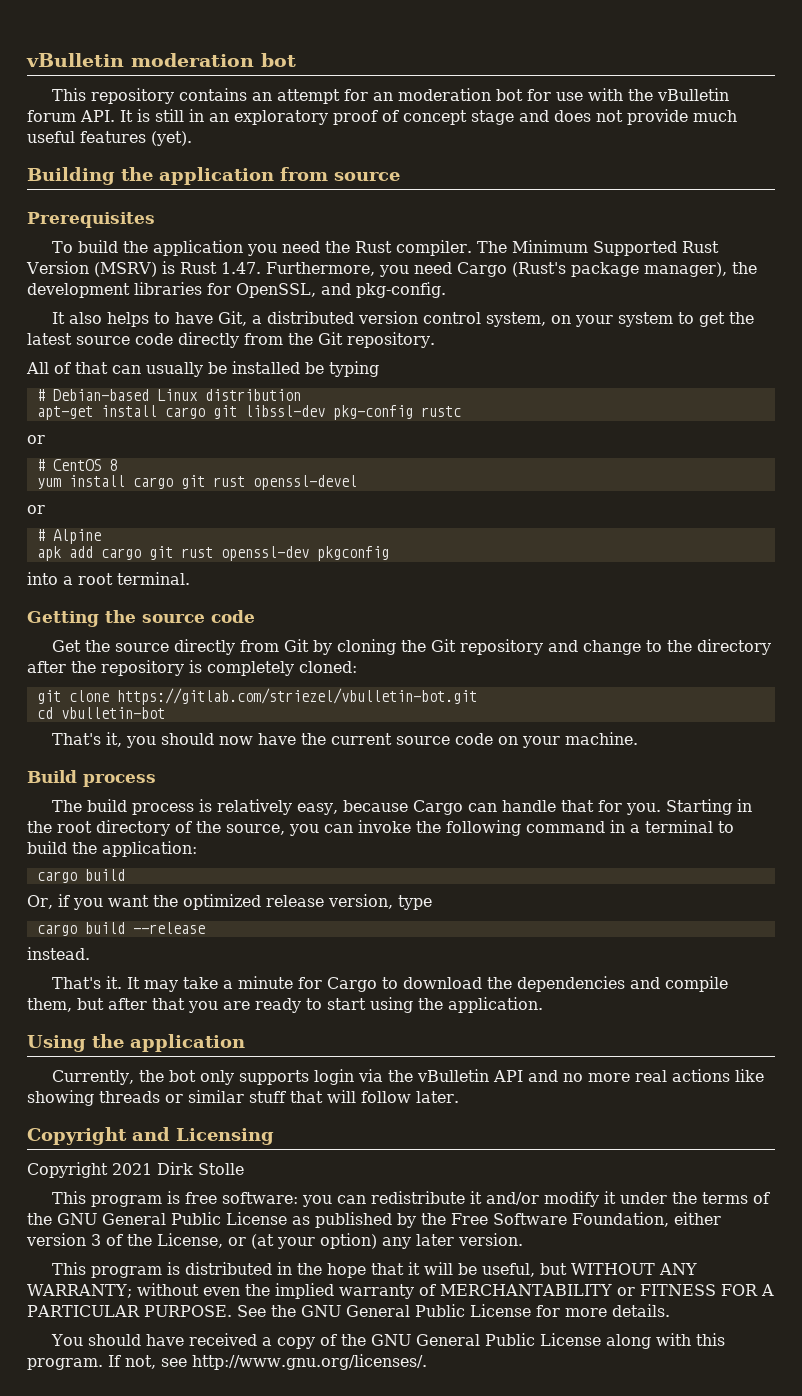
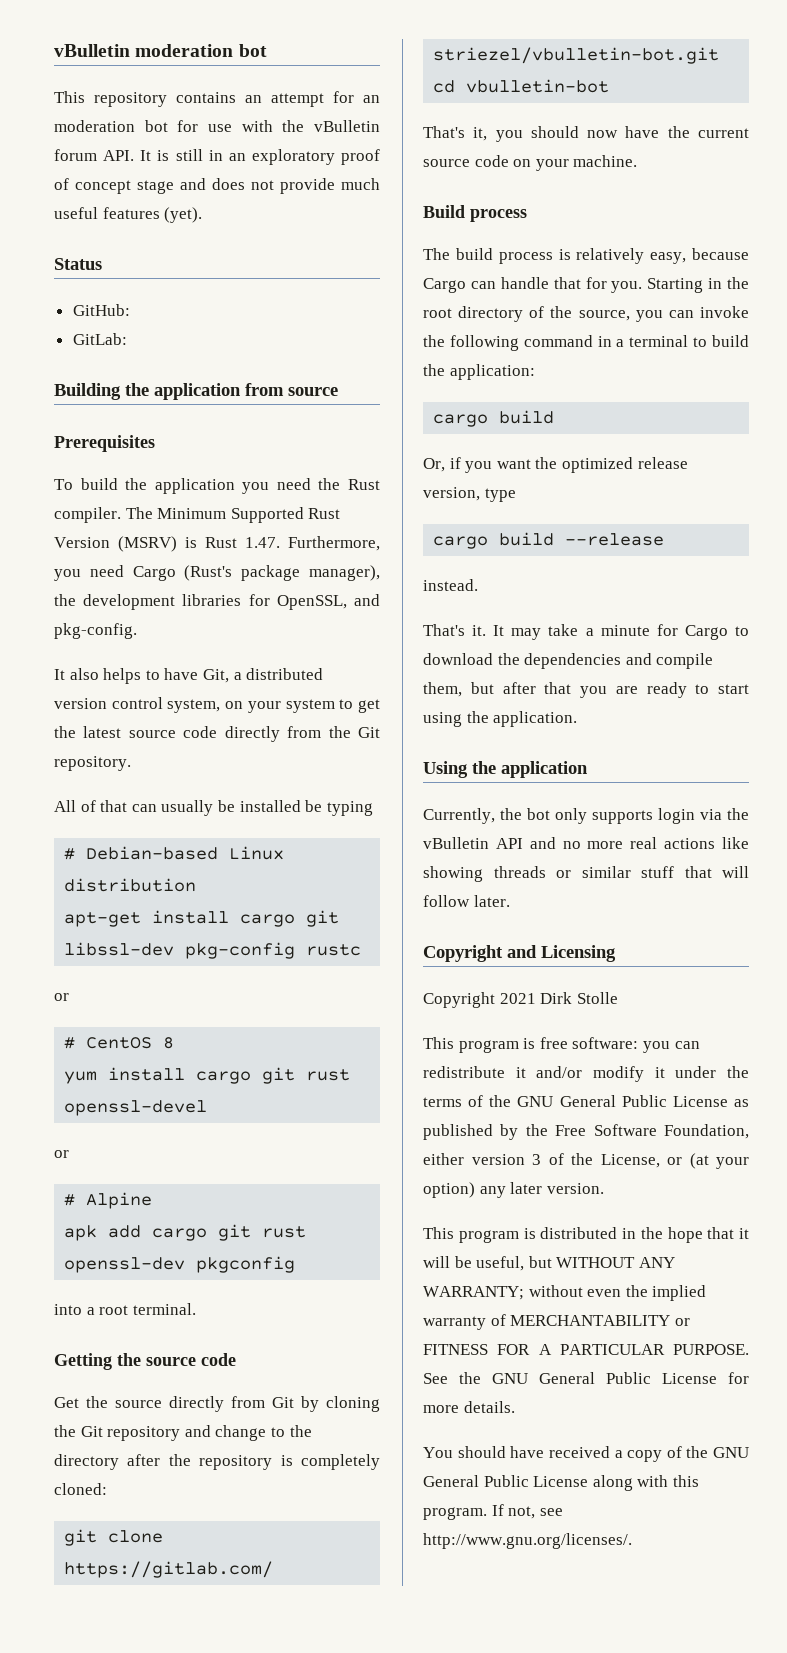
+ Status
+ GitHub:
+ GitLab:

